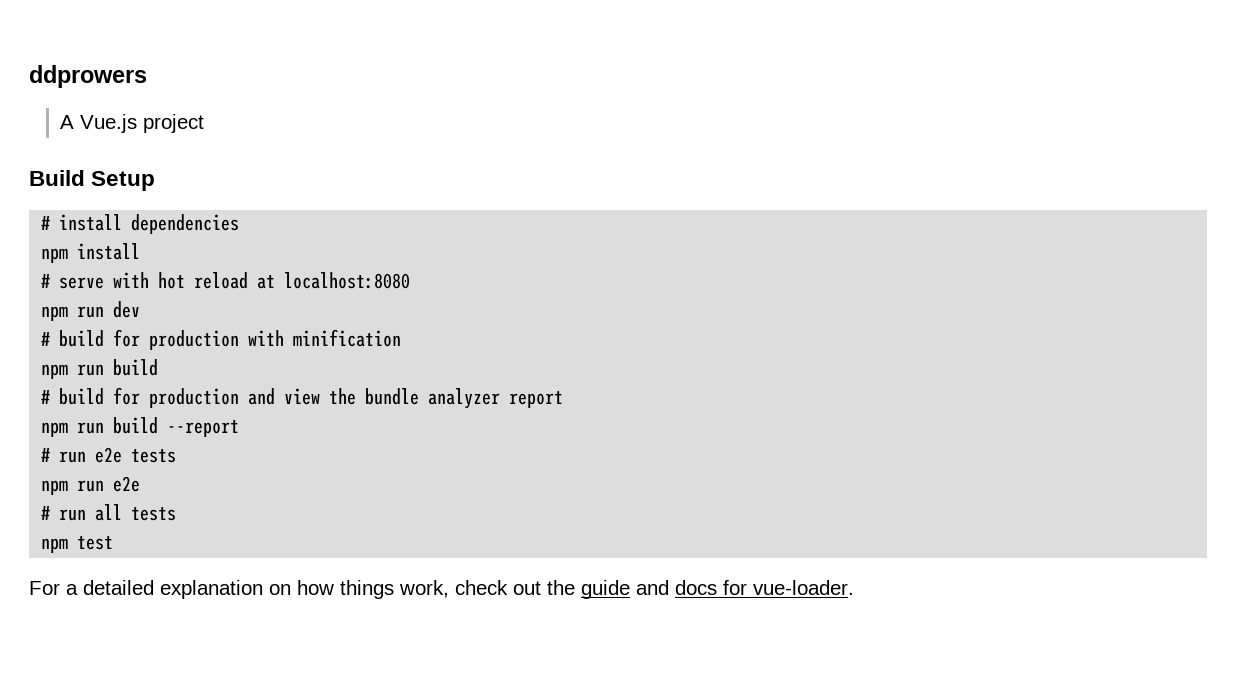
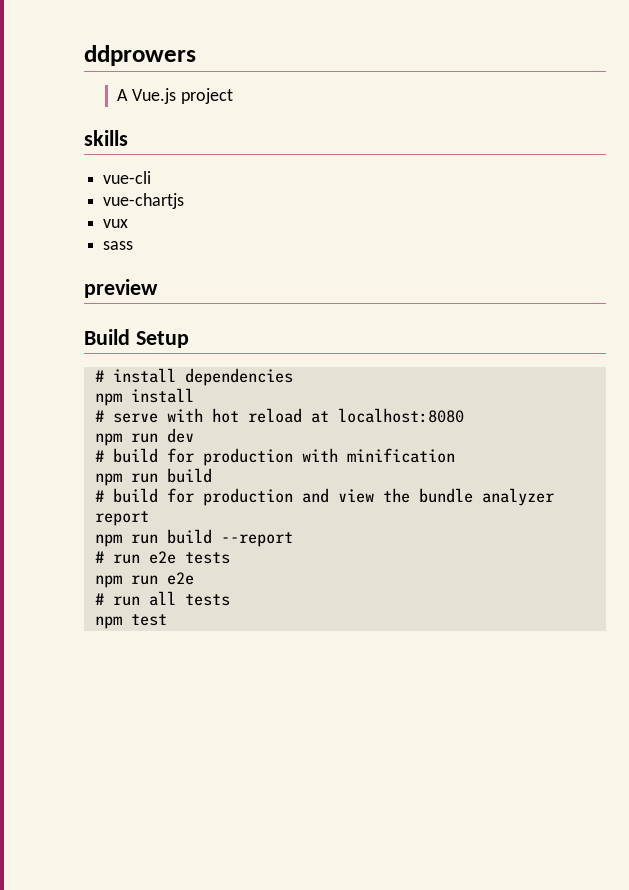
+ skills
+ vue-cli
+ vue-chartjs
+ vux
+ sass
+ preview
- For a detailed explanation on how things work, check out the guide and docs for vue-loader.

